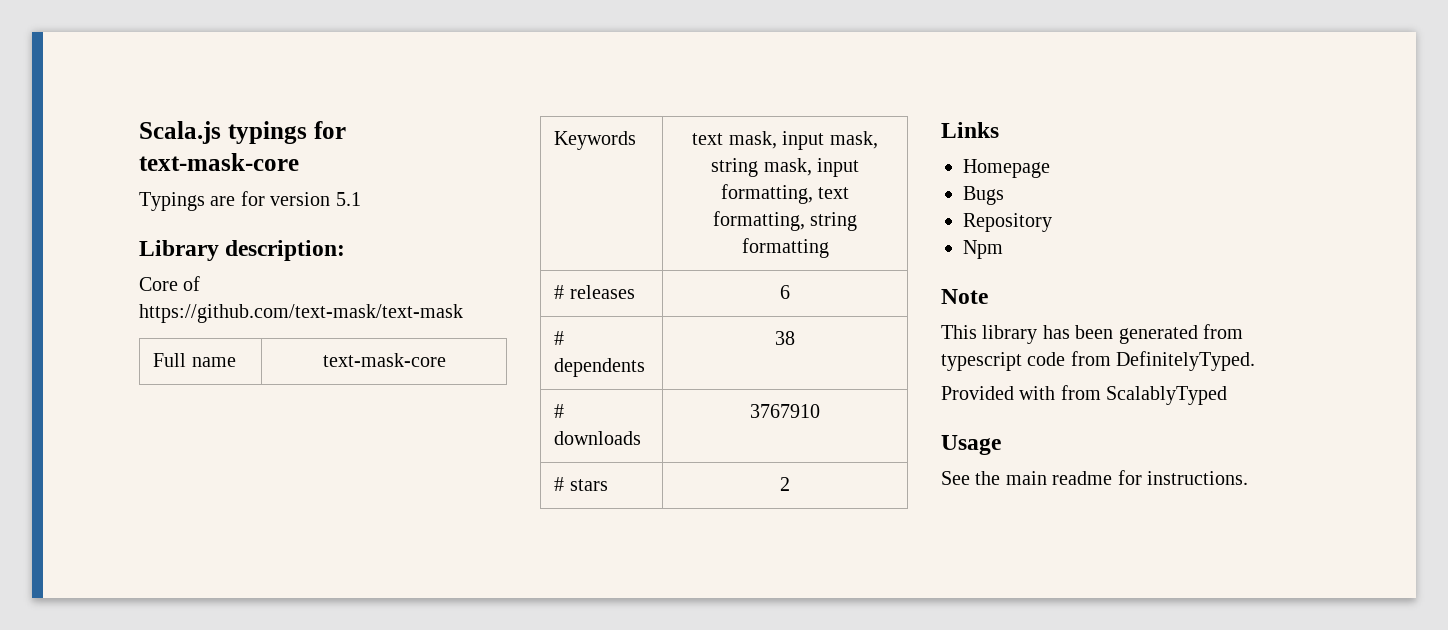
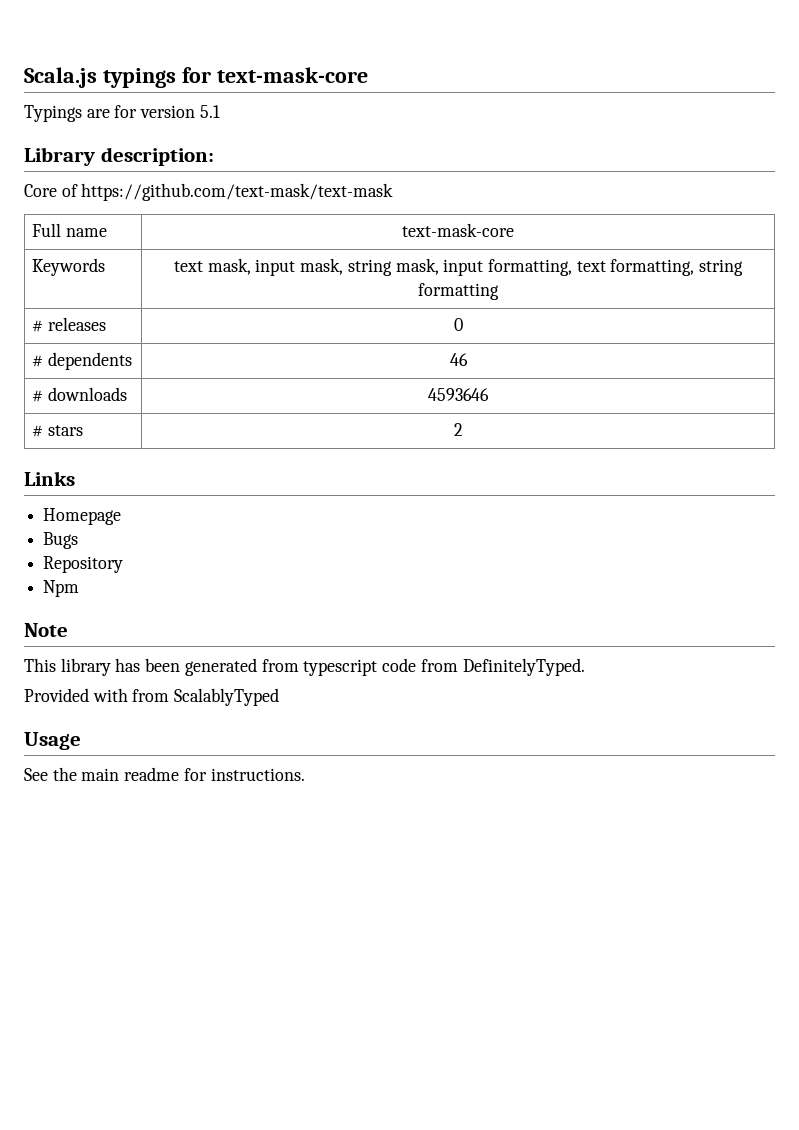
- # releases | 6
+ # releases | 0
- # dependents | 38
+ # dependents | 46
- # downloads | 3767910
+ # downloads | 4593646

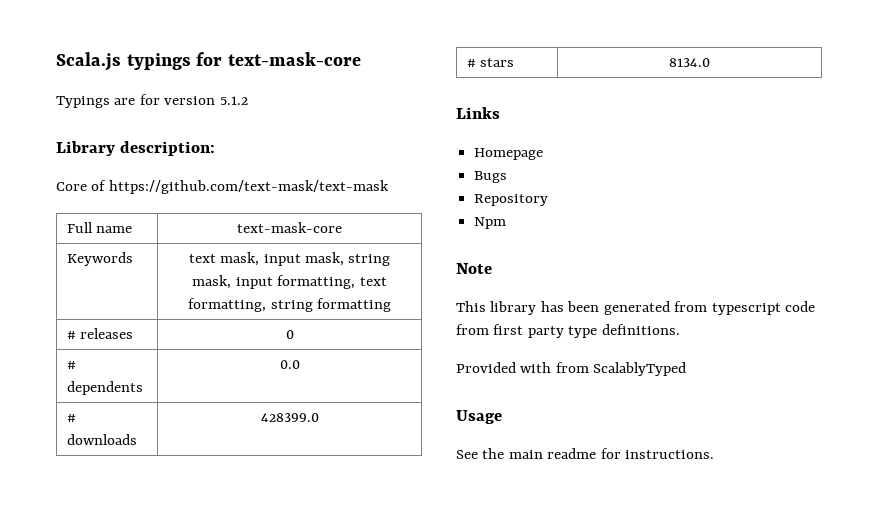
- Typings are for version 5.1
+ Typings are for version 5.1.2
- # dependents | 46
+ # dependents | 0.0
- # downloads | 4593646
+ # downloads | 428399.0
- # stars | 2
+ # stars | 8134.0
- This library has been generated from typescript code from DefinitelyTyped.
+ This library has been generated from typescript code from first party type definitions.

